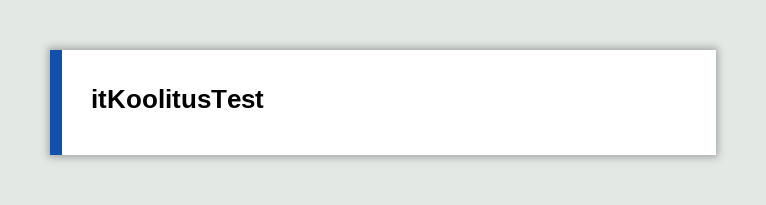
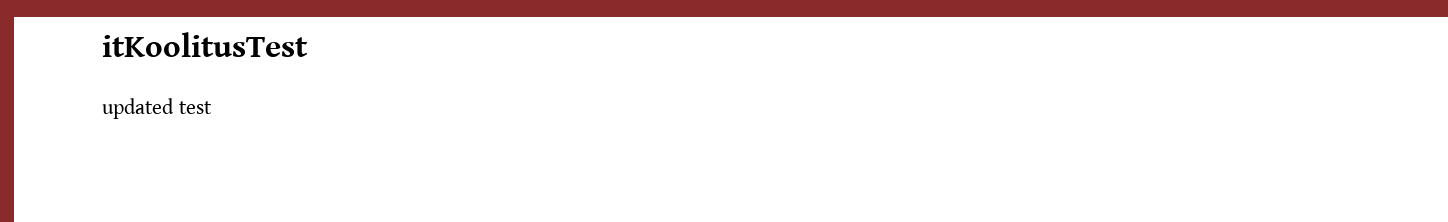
+ updated test

